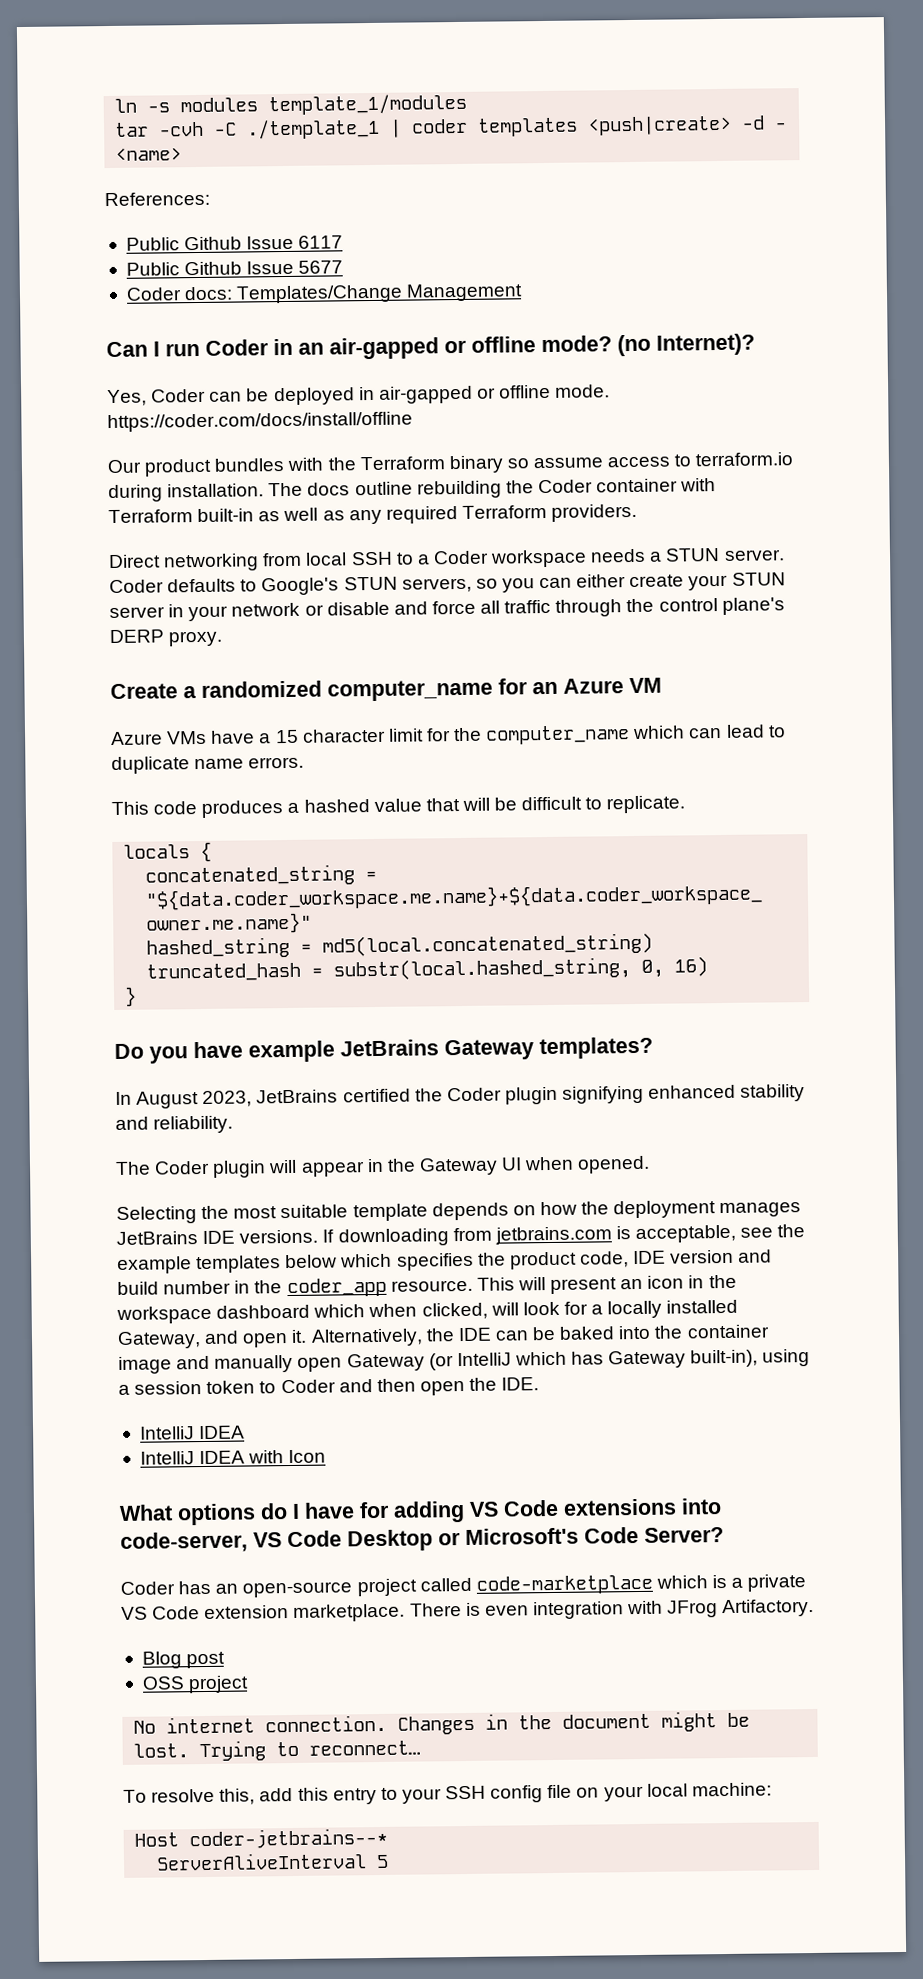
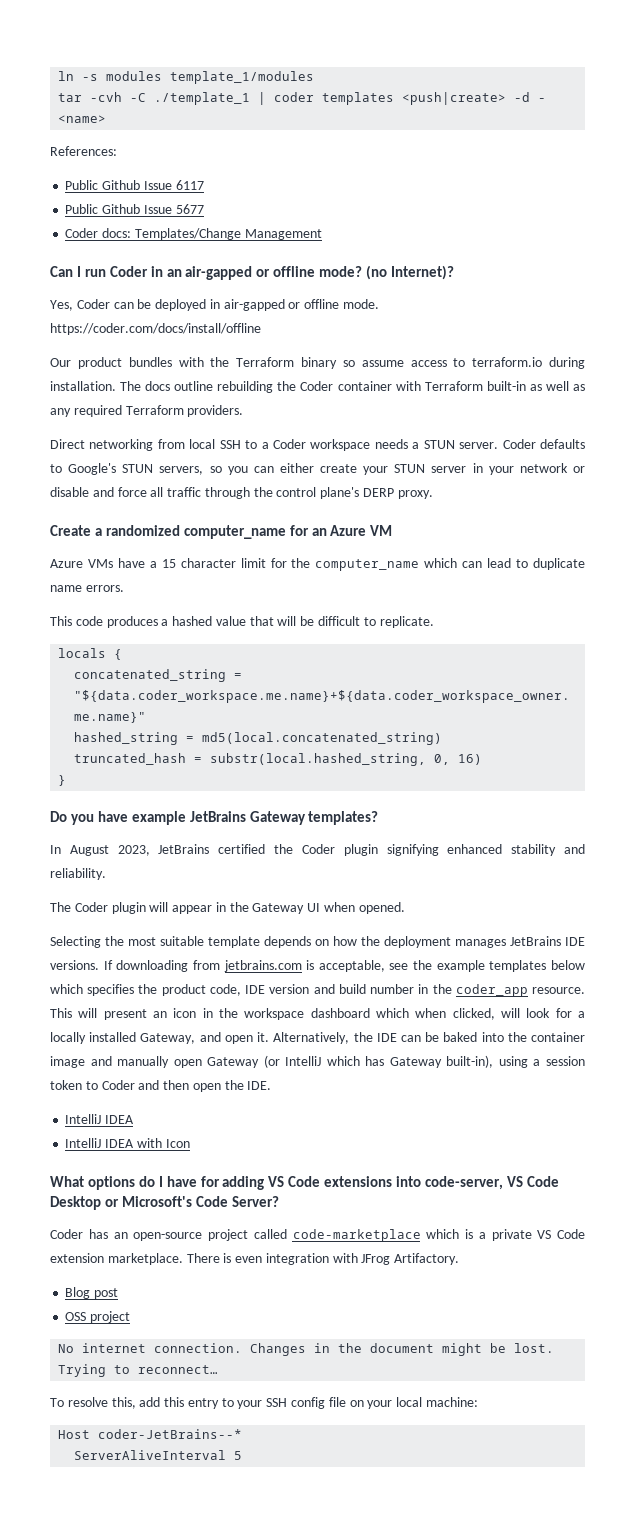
- Host coder-jetbrains--*
+ Host coder-JetBrains--*

